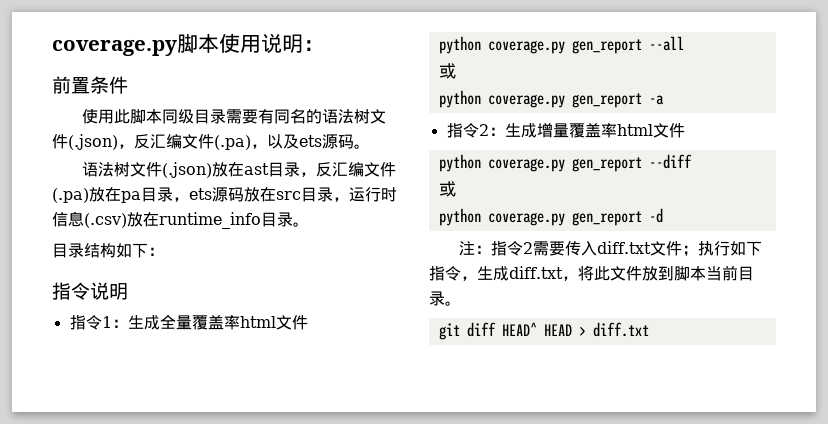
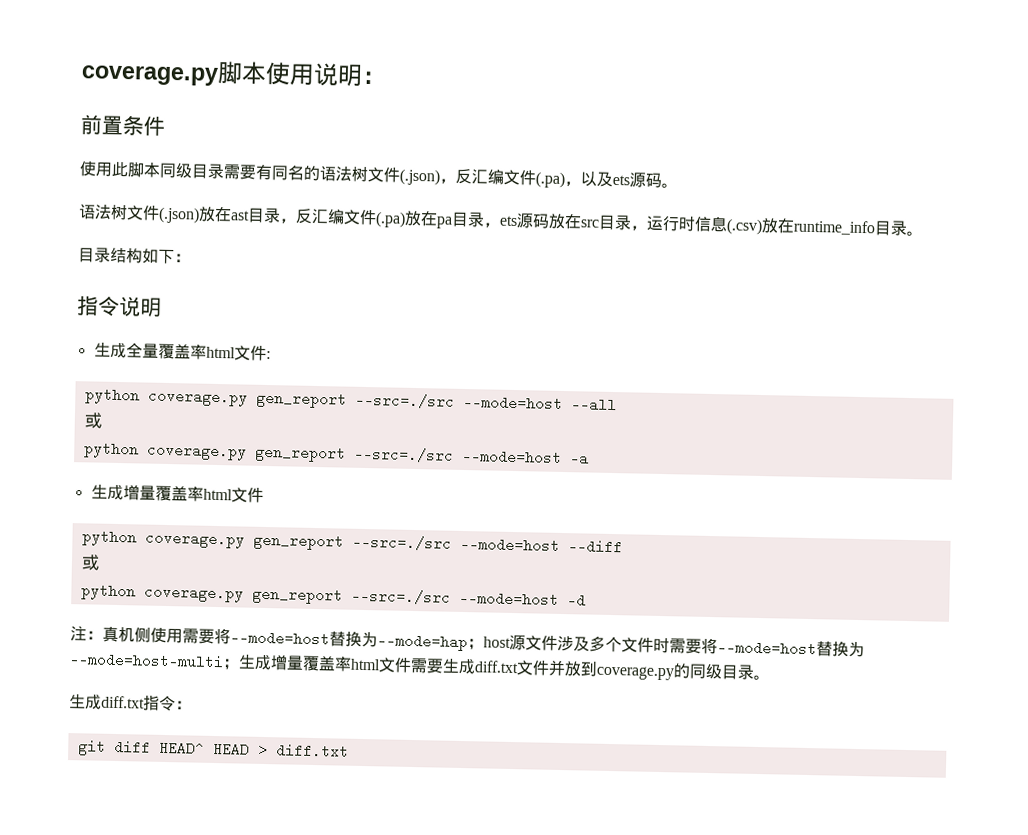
- 指令1：生成全量覆盖率html文件
- python coverage.py gen_report --all
+ 生成全量覆盖率html文件:
+ python coverage.py gen_report --src=./src --mode=host --all
- python coverage.py gen_report -a
- 指令2：生成增量覆盖率html文件
+ python coverage.py gen_report --src=./src --mode=host -a
+ 生成增量覆盖率html文件
- python coverage.py gen_report --diff
+ python coverage.py gen_report --src=./src --mode=host --diff
- python coverage.py gen_report -d
+ python coverage.py gen_report --src=./src --mode=host -d
- 注：指令2需要传入diff.txt文件；执行如下指令，生成diff.txt，将此文件放到脚本当前目录。
+ 注：真机侧使用需要将--mode=host替换为--mode=hap；host源文件涉及多个文件时需要将--mode=host替换为--mode=host-multi；生成增量覆盖率html文件需要生成diff.txt文件并放到coverage.py的同级目录。
+ 生成diff.txt指令：

